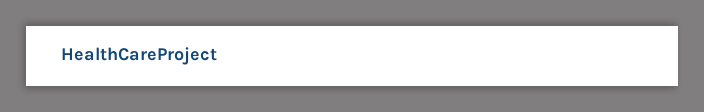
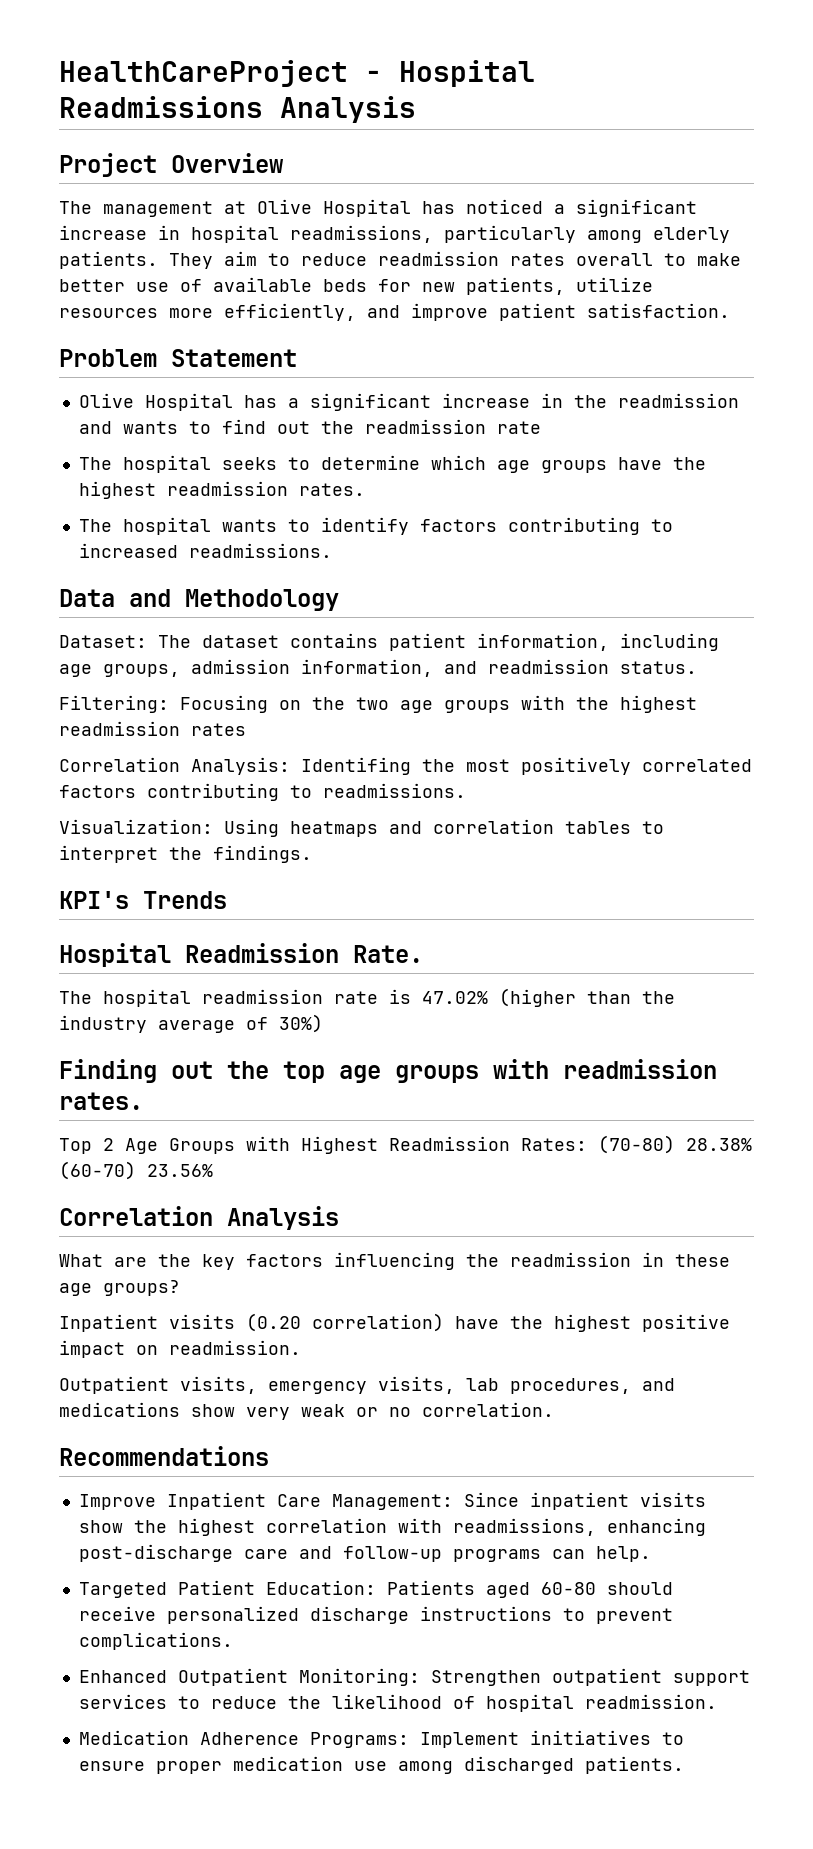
- HealthCareProject
+ HealthCareProject - Hospital Readmissions Analysis
+ Project Overview
+ The management at Olive Hospital has noticed a significant increase in hospital readmissions, particularly among elderly patients. They aim to reduce readmission rates overall to make better use of available beds for new patients, utilize resources more efficiently, and improve patient satisfaction.
+ Problem Statement
+ Olive Hospital has a significant increase in the readmission and wants to find out the readmission rate
+ The hospital seeks to determine which age groups have the highest readmission rates.
+ The hospital wants to identify factors contributing to increased readmissions.
+ Data and Methodology
+ Dataset: The dataset contains patient information, including age groups, admission information, and readmission status.
+ Filtering: Focusing on the two age groups with the highest readmission rates
+ Correlation Analysis: Identifing the most positively correlated factors contributing to readmissions.
+ Visualization: Using heatmaps and correlation tables to interpret the findings.
+ KPI's Trends
+ Hospital Readmission Rate.
+ The hospital readmission rate is 47.02% (higher than the industry average of 30%)
+ Finding out the top age groups with readmission rates.
+ Top 2 Age Groups with Highest Readmission Rates: (70-80) 28.38% (60-70) 23.56%
+ Correlation Analysis
+ What are the key factors influencing the readmission in these age groups?
+ Inpatient visits (0.20 correlation) have the highest positive impact on readmission.
+ Outpatient visits, emergency visits, lab procedures, and medications show very weak or no correlation.
+ Recommendations
+ Improve Inpatient Care Management: Since inpatient visits show the highest correlation with readmissions, enhancing post-discharge care and follow-up programs can help.
+ Targeted Patient Education: Patients aged 60-80 should receive personalized discharge instructions to prevent complications.
+ Enhanced Outpatient Monitoring: Strengthen outpatient support services to reduce the likelihood of hospital readmission.
+ Medication Adherence Programs: Implement initiatives to ensure proper medication use among discharged patients.

